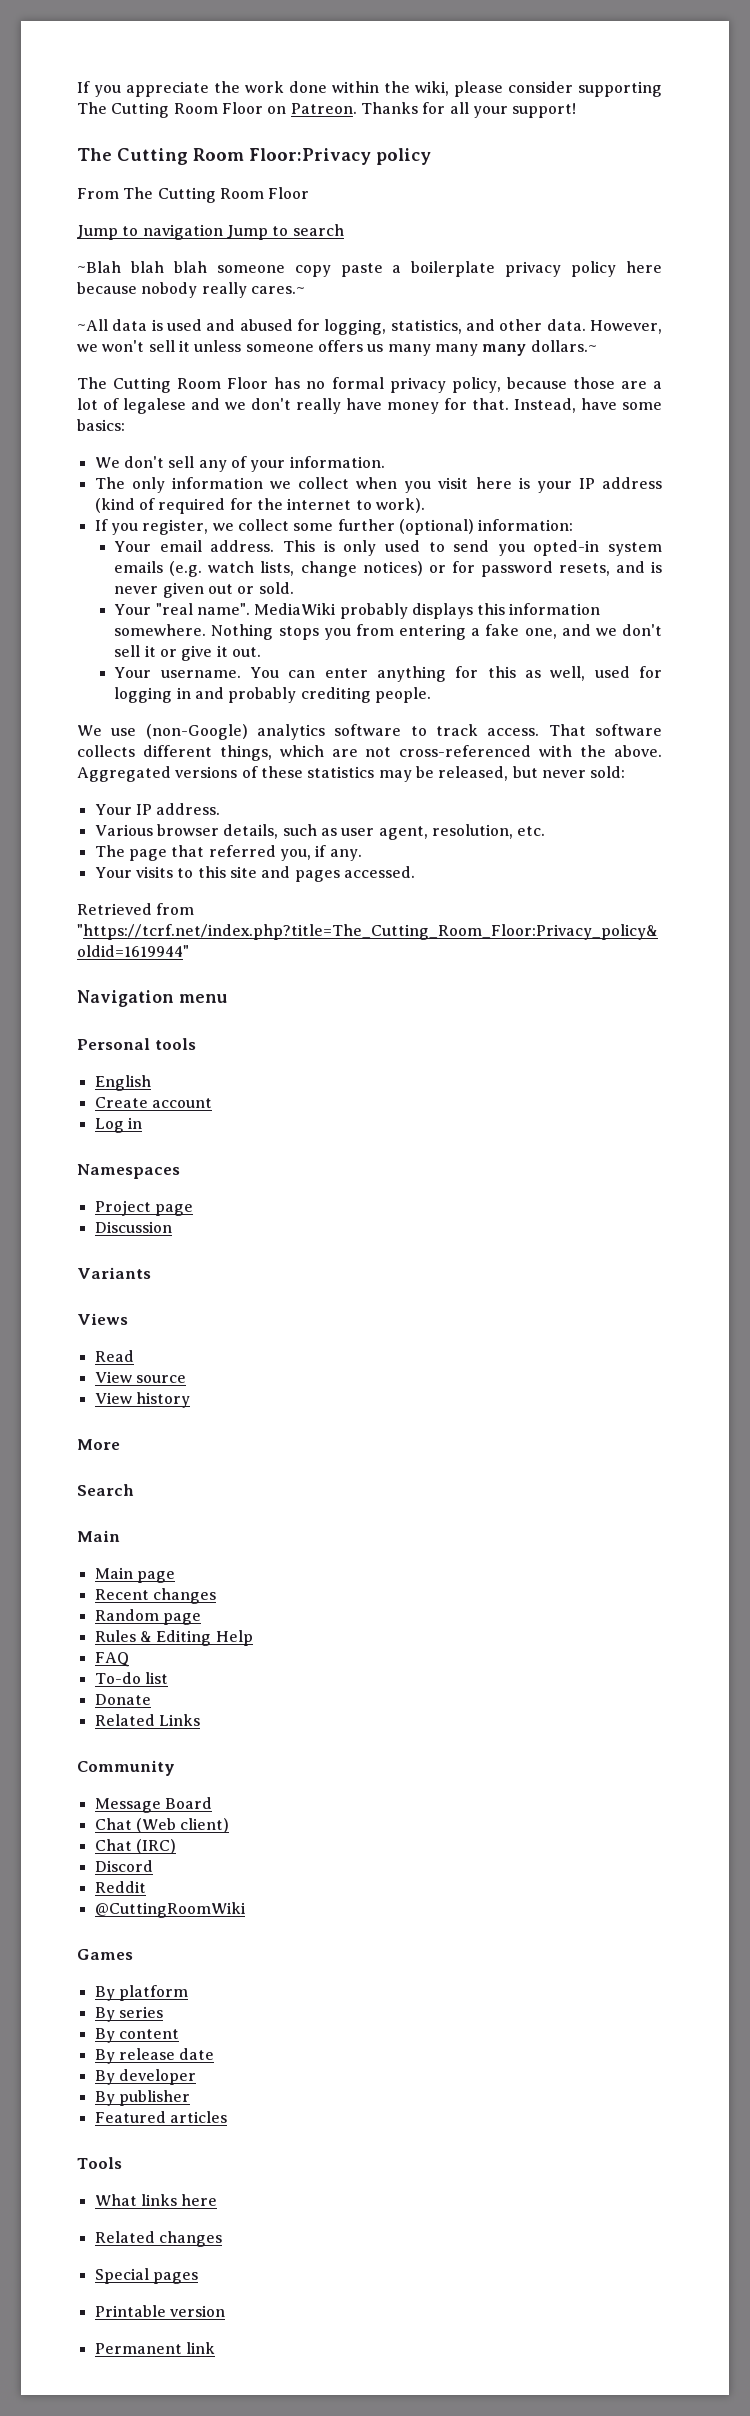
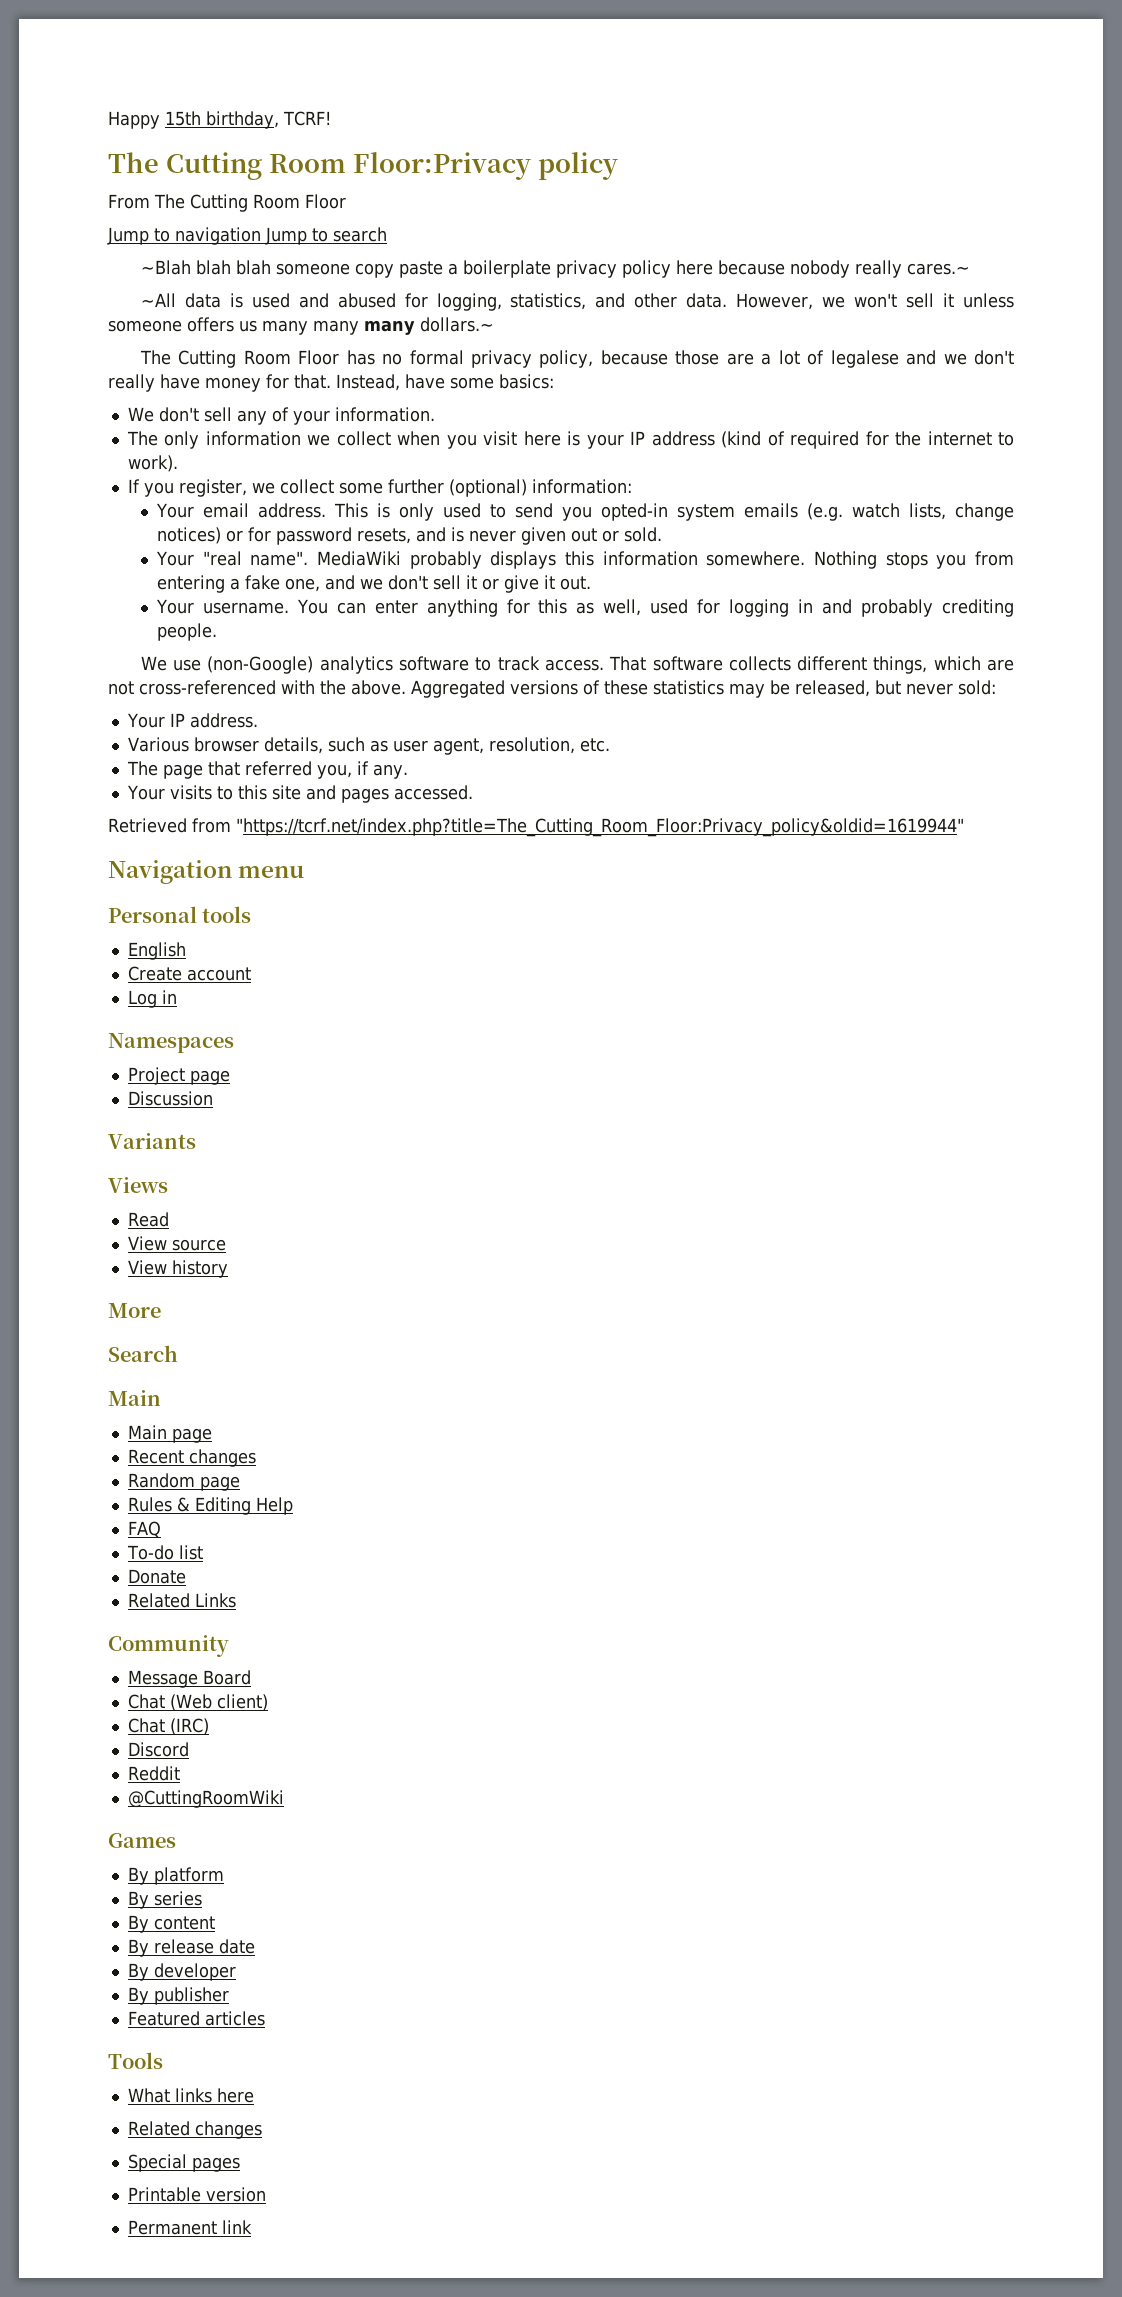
- If you appreciate the work done within the wiki, please consider supporting The Cutting Room Floor on Patreon. Thanks for all your support!
+ Happy 15th birthday, TCRF!

